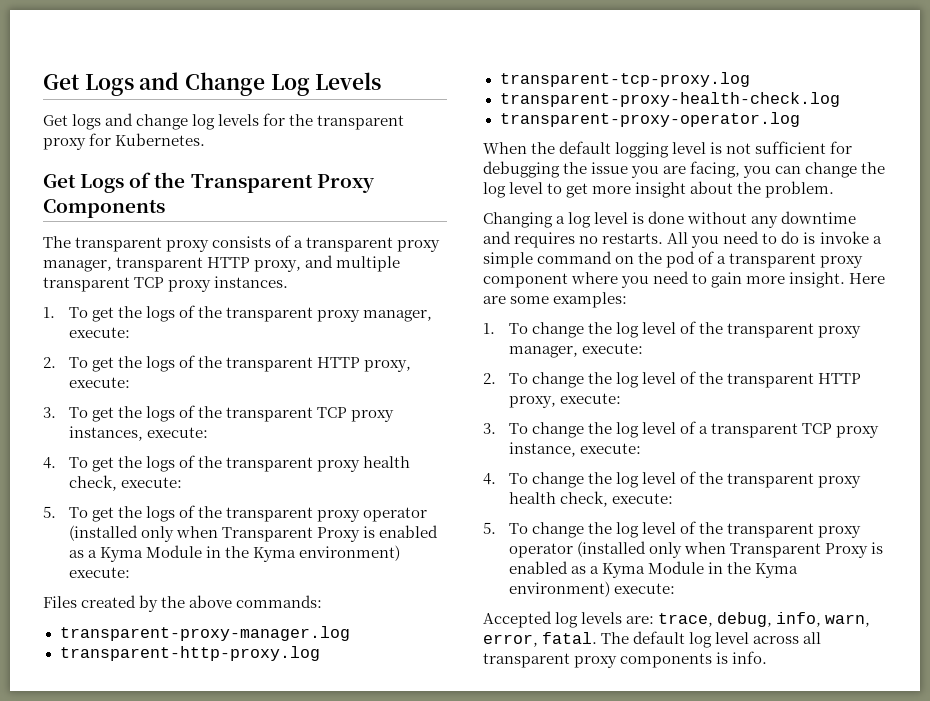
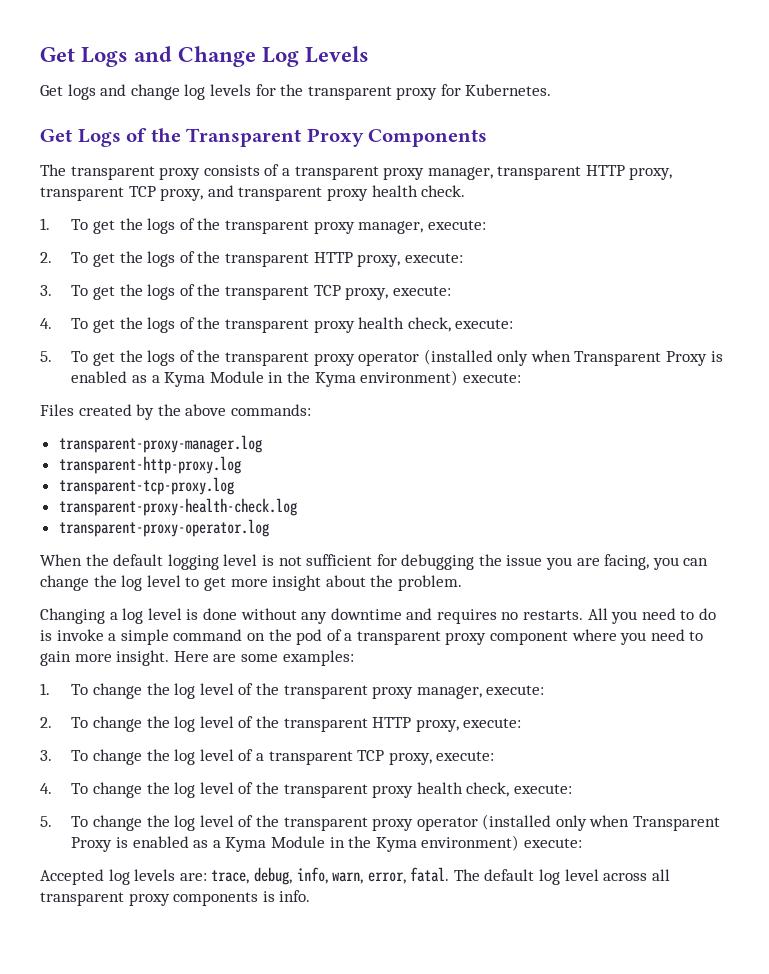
- The transparent proxy consists of a transparent proxy manager, transparent HTTP proxy, and multiple transparent TCP proxy instances.
+ The transparent proxy consists of a transparent proxy manager, transparent HTTP proxy, transparent TCP proxy, and transparent proxy health check.
- 3. To get the logs of the transparent TCP proxy instances, execute:
+ 3. To get the logs of the transparent TCP proxy, execute:
- 3. To change the log level of a transparent TCP proxy instance, execute:
+ 3. To change the log level of a transparent TCP proxy, execute:

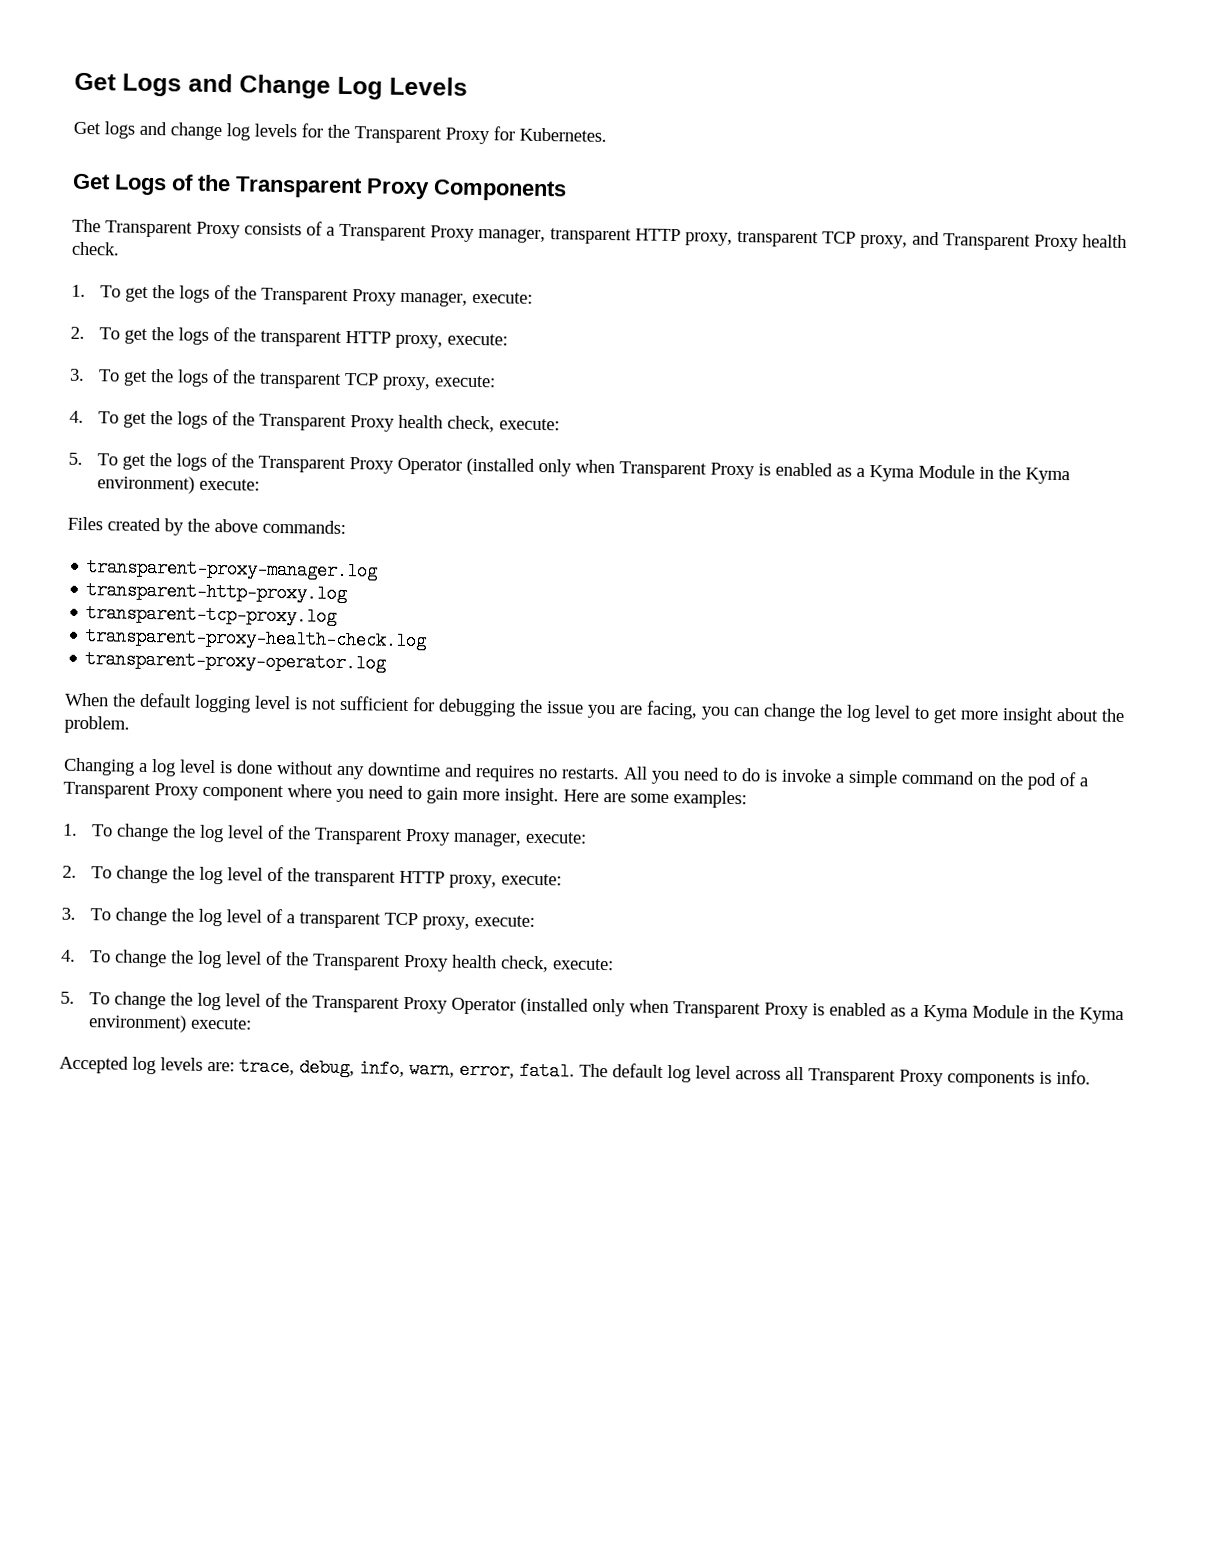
- Get logs and change log levels for the transparent proxy for Kubernetes.
+ Get logs and change log levels for the Transparent Proxy for Kubernetes.
- The transparent proxy consists of a transparent proxy manager, transparent HTTP proxy, transparent TCP proxy, and transparent proxy health check.
+ The Transparent Proxy consists of a Transparent Proxy manager, transparent HTTP proxy, transparent TCP proxy, and Transparent Proxy health check.
- 1. To get the logs of the transparent proxy manager, execute:
+ 1. To get the logs of the Transparent Proxy manager, execute:
- 4. To get the logs of the transparent proxy health check, execute:
+ 4. To get the logs of the Transparent Proxy health check, execute:
- 5. To get the logs of the transparent proxy operator (installed only when Transparent Proxy is enabled as a Kyma Module in the Kyma environment) execute:
+ 5. To get the logs of the Transparent Proxy Operator (installed only when Transparent Proxy is enabled as a Kyma Module in the Kyma environment) execute:
- All you need to do is invoke a simple command on the pod of a transparent proxy component where you need to gain more insight.
+ All you need to do is invoke a simple command on the pod of a Transparent Proxy component where you need to gain more insight.
- 1. To change the log level of the transparent proxy manager, execute:
+ 1. To change the log level of the Transparent Proxy manager, execute:
- 4. To change the log level of the transparent proxy health check, execute:
+ 4. To change the log level of the Transparent Proxy health check, execute:
- 5. To change the log level of the transparent proxy operator (installed only when Transparent Proxy is enabled as a Kyma Module in the Kyma environment) execute:
+ 5. To change the log level of the Transparent Proxy Operator (installed only when Transparent Proxy is enabled as a Kyma Module in the Kyma environment) execute:
- The default log level across all transparent proxy components is info.
+ The default log level across all Transparent Proxy components is info.

